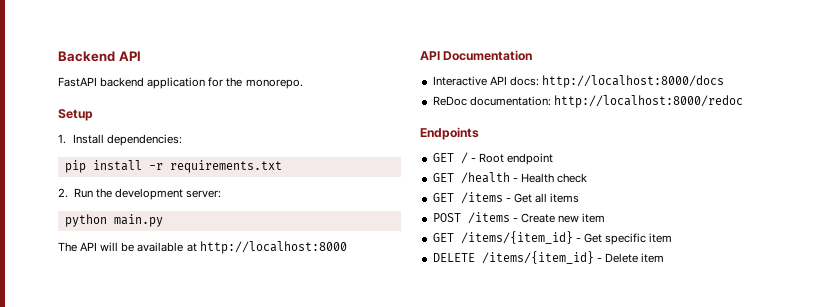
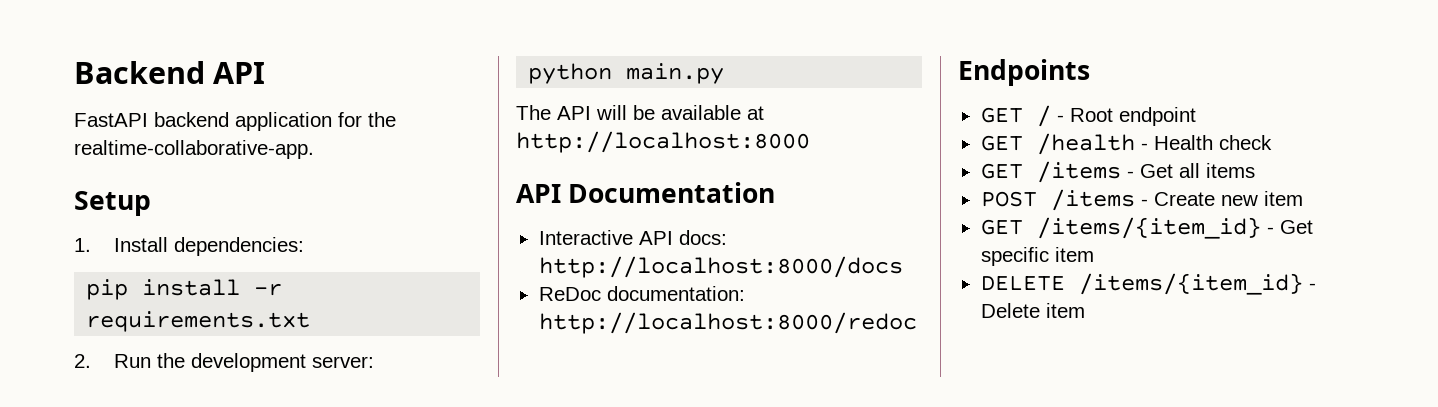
- FastAPI backend application for the monorepo.
+ FastAPI backend application for the realtime-collaborative-app.

